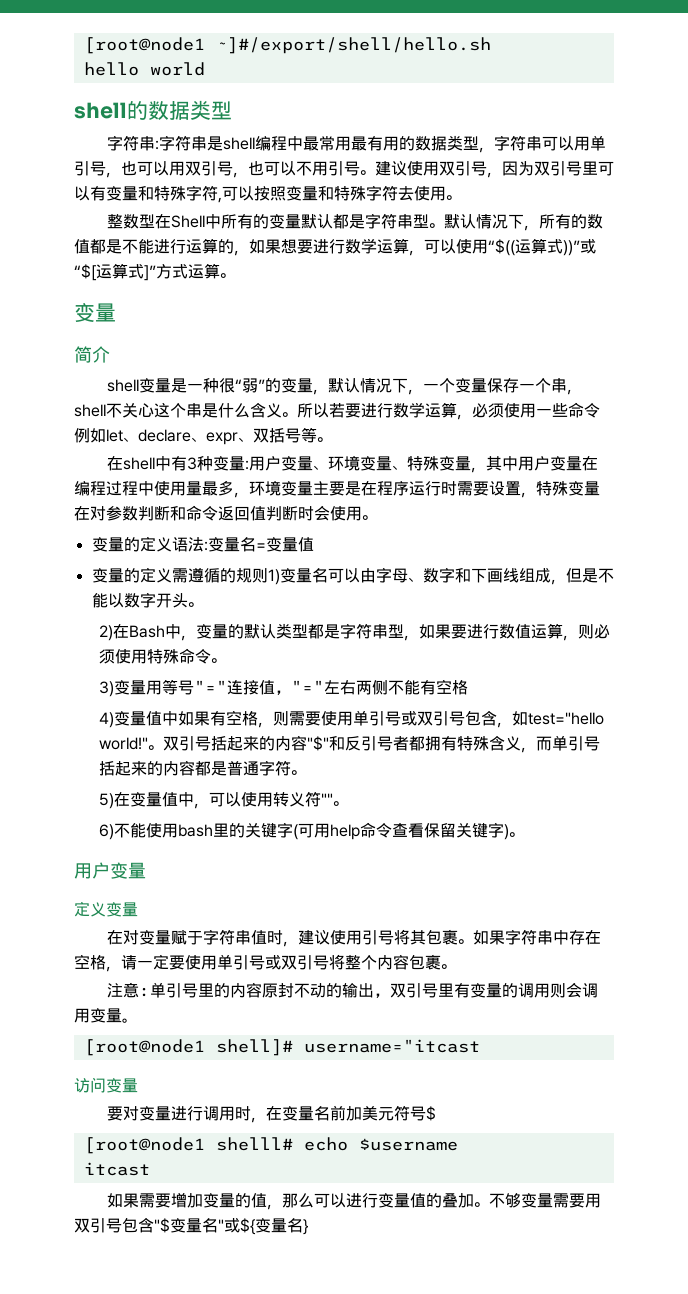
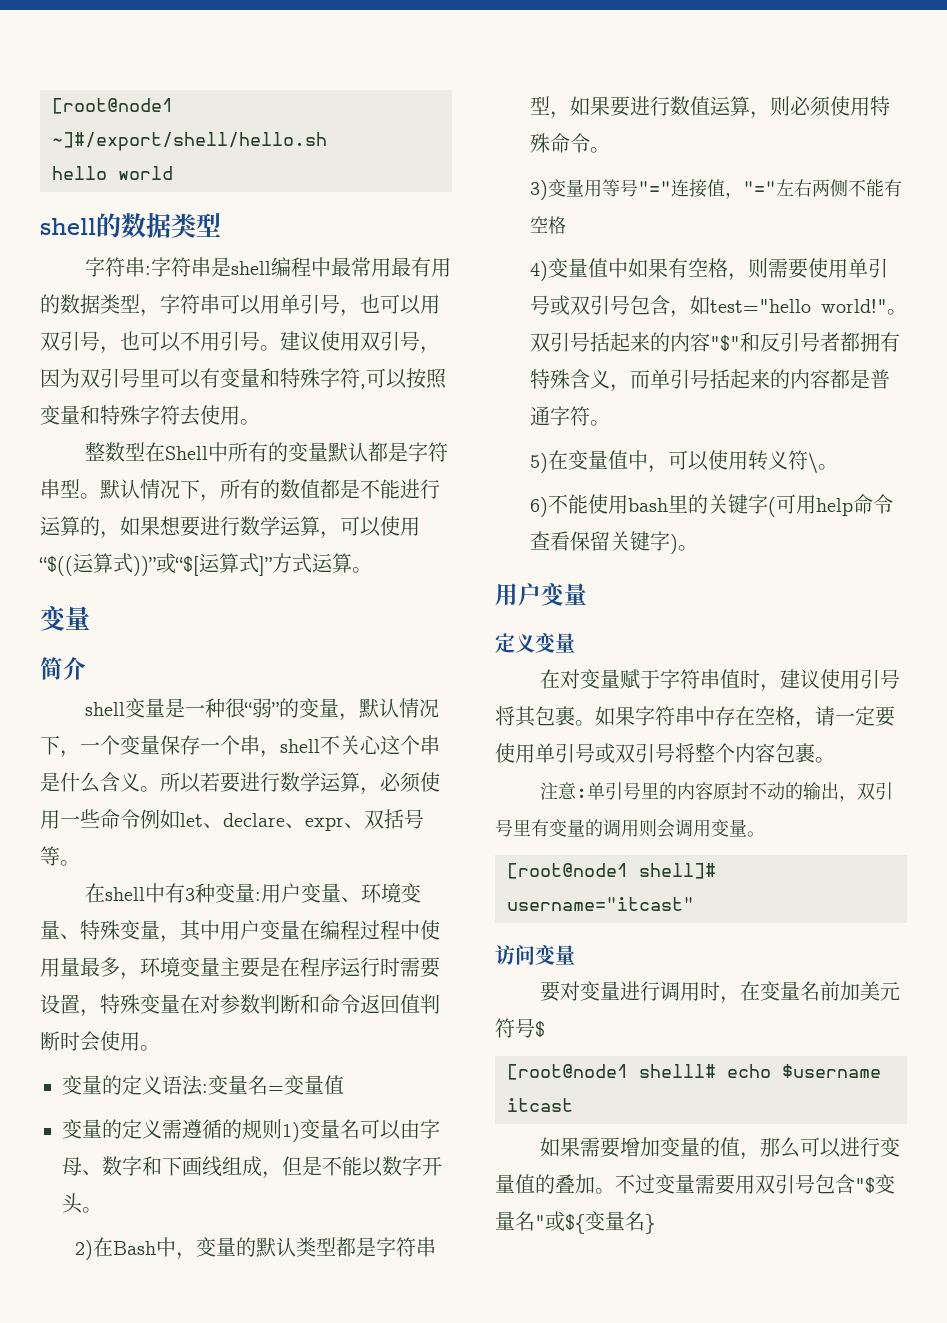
- 5)在变量值中，可以使用转义符""。
+ 5)在变量值中，可以使用转义符\。
- [root@node1 shell]# username="itcast
+ [root@node1 shell]# username="itcast"
- 不够变量需要用双引号包含"$变量名"或${变量名}
+ 不过变量需要用双引号包含"$变量名"或${变量名}

